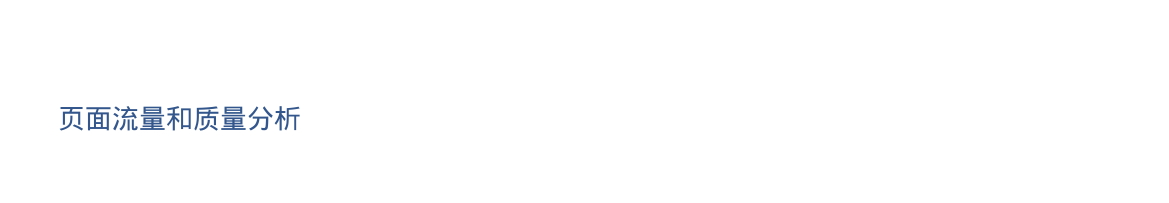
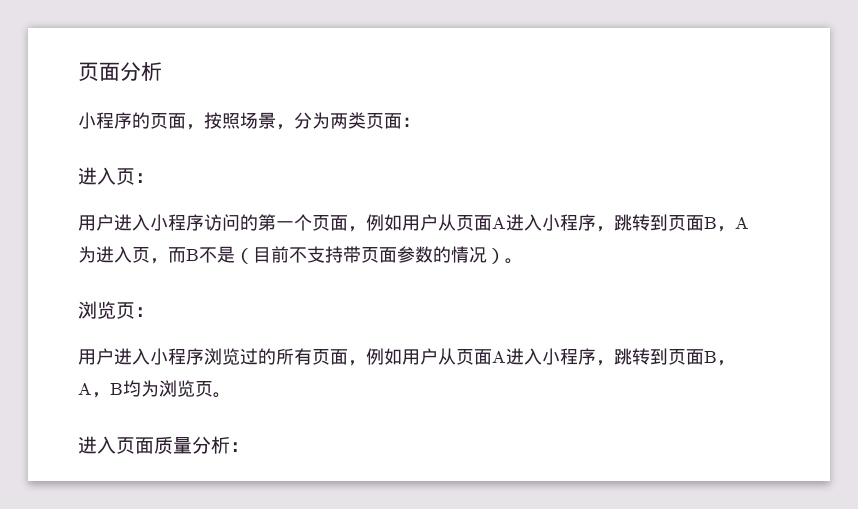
- 页面流量和质量分析
+ 页面分析
+ 小程序的页面，按照场景，分为两类页面：
+ 进入页：
+ 用户进入小程序访问的第一个页面，例如用户从页面A进入小程序，跳转到页面B，A为进入页，而B不是（目前不支持带页面参数的情况）。
+ 浏览页：
+ 用户进入小程序浏览过的所有页面，例如用户从页面A进入小程序，跳转到页面B，A，B均为浏览页。
+ 进入页面质量分析：

